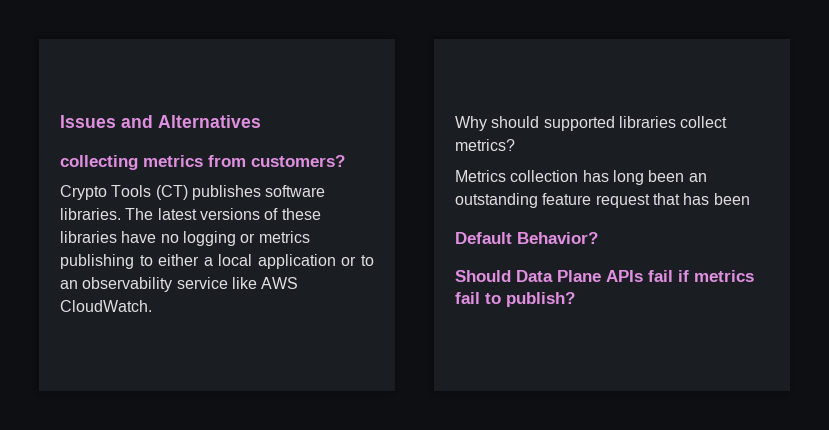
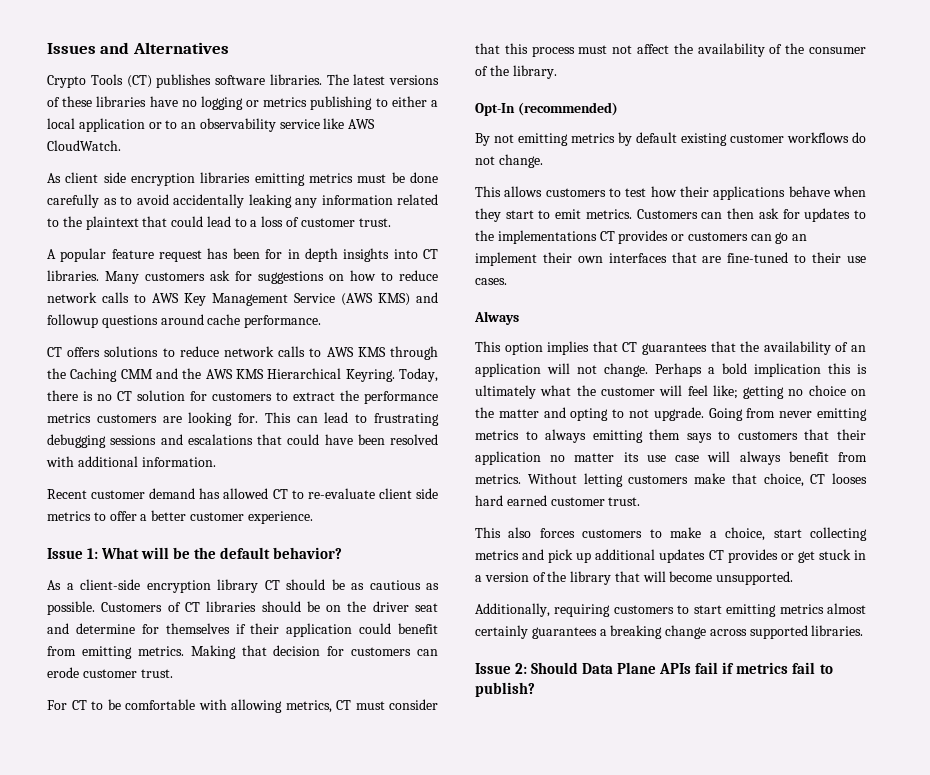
- collecting metrics from customers?
- Why should supported libraries collect metrics?
- Metrics collection has long been an outstanding feature request that has been
- Default Behavior?
- Should Data Plane APIs fail if metrics fail to publish?
+ As client side encryption libraries emitting metrics must be done carefully as to avoid accidentally leaking any information related to the plaintext that could lead to a loss of customer trust.
+ A popular feature request has been for in depth insights into CT libraries. Many customers ask for suggestions on how to reduce network calls to AWS Key Management Service (AWS KMS) and followup questions around cache performance.
+ CT offers solutions to reduce network calls to AWS KMS through the Caching CMM and the AWS KMS Hierarchical Keyring. Today, there is no CT solution for customers to extract the performance metrics customers are looking for. This can lead to frustrating debugging sessions and escalations that could have been resolved with additional information.
+ Recent customer demand has allowed CT to re-evaluate client side metrics to offer a better customer experience.
+ Issue 1: What will be the default behavior?
+ As a client-side encryption library CT should be as cautious as possible. Customers of CT libraries should be on the driver seat and determine for themselves if their application could benefit from emitting metrics. Making that decision for customers can erode customer trust.
+ For CT to be comfortable with allowing metrics, CT must consider that this process must not affect the availability of the consumer of the library.
+ Opt-In (recommended)
+ By not emitting metrics by default existing customer workflows do not change.
+ This allows customers to test how their applications behave when they start to emit metrics. Customers can then ask for updates to the implementations CT provides or customers can go an implement their own interfaces that are fine-tuned to their use cases.
+ Always
+ This option implies that CT guarantees that the availability of an application will not change. Perhaps a bold implication this is ultimately what the customer will feel like; getting no choice on the matter and opting to not upgrade. Going from never emitting metrics to always emitting them says to customers that their application no matter its use case will always benefit from metrics. Without letting customers make that choice, CT looses hard earned customer trust.
+ This also forces customers to make a choice, start collecting metrics and pick up additional updates CT provides or get stuck in a version of the library that will become unsupported.
+ Additionally, requiring customers to start emitting metrics almost certainly guarantees a breaking change across supported libraries.
+ Issue 2: Should Data Plane APIs fail if metrics fail to publish?

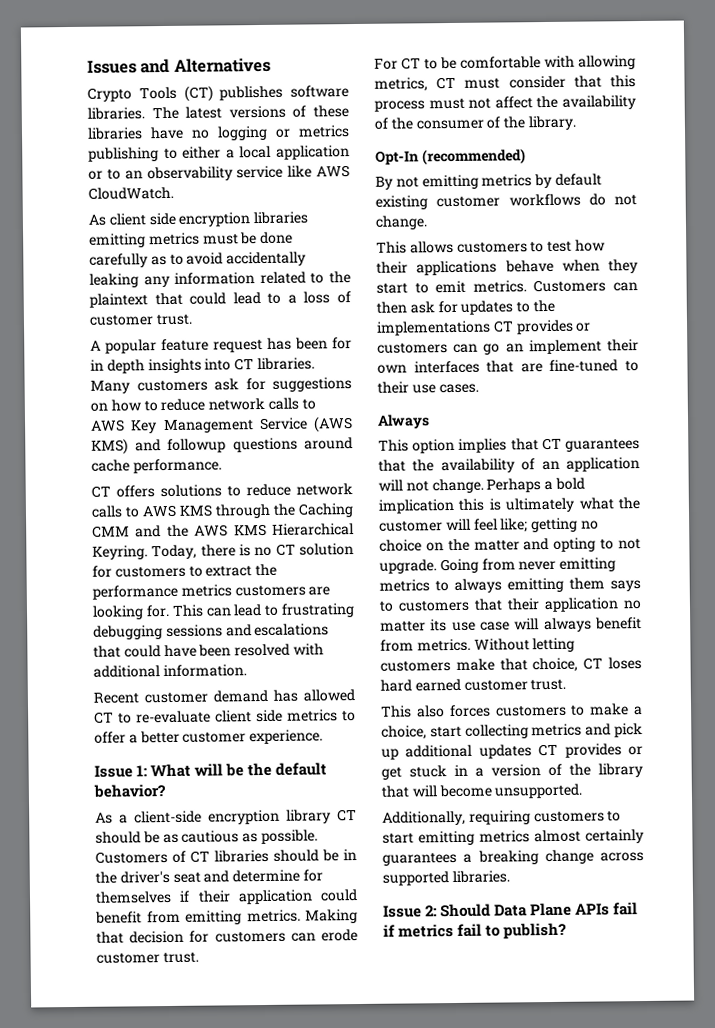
- Customers of CT libraries should be on the driver seat and determine for themselves if their application could benefit from emitting metrics.
+ Customers of CT libraries should be in the driver's seat and determine for themselves if their application could benefit from emitting metrics.
- Without letting customers make that choice, CT looses hard earned customer trust.
+ Without letting customers make that choice, CT loses hard earned customer trust.

